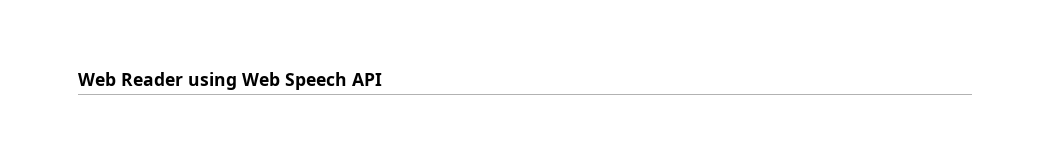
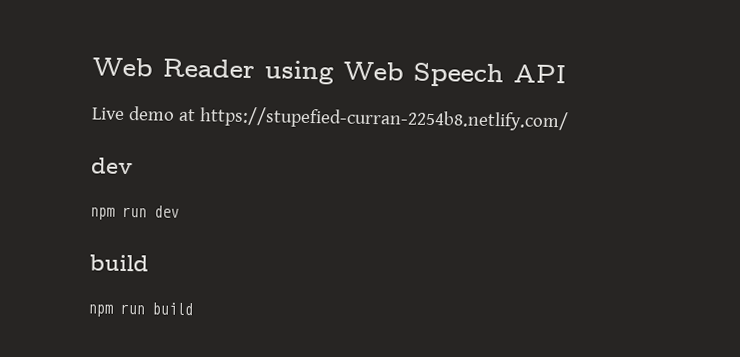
+ Live demo at https://stupefied-curran-2254b8.netlify.com/
+ dev
+ npm run dev
+ build
+ npm run build

